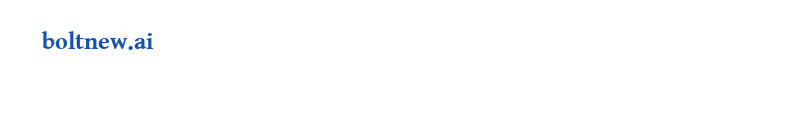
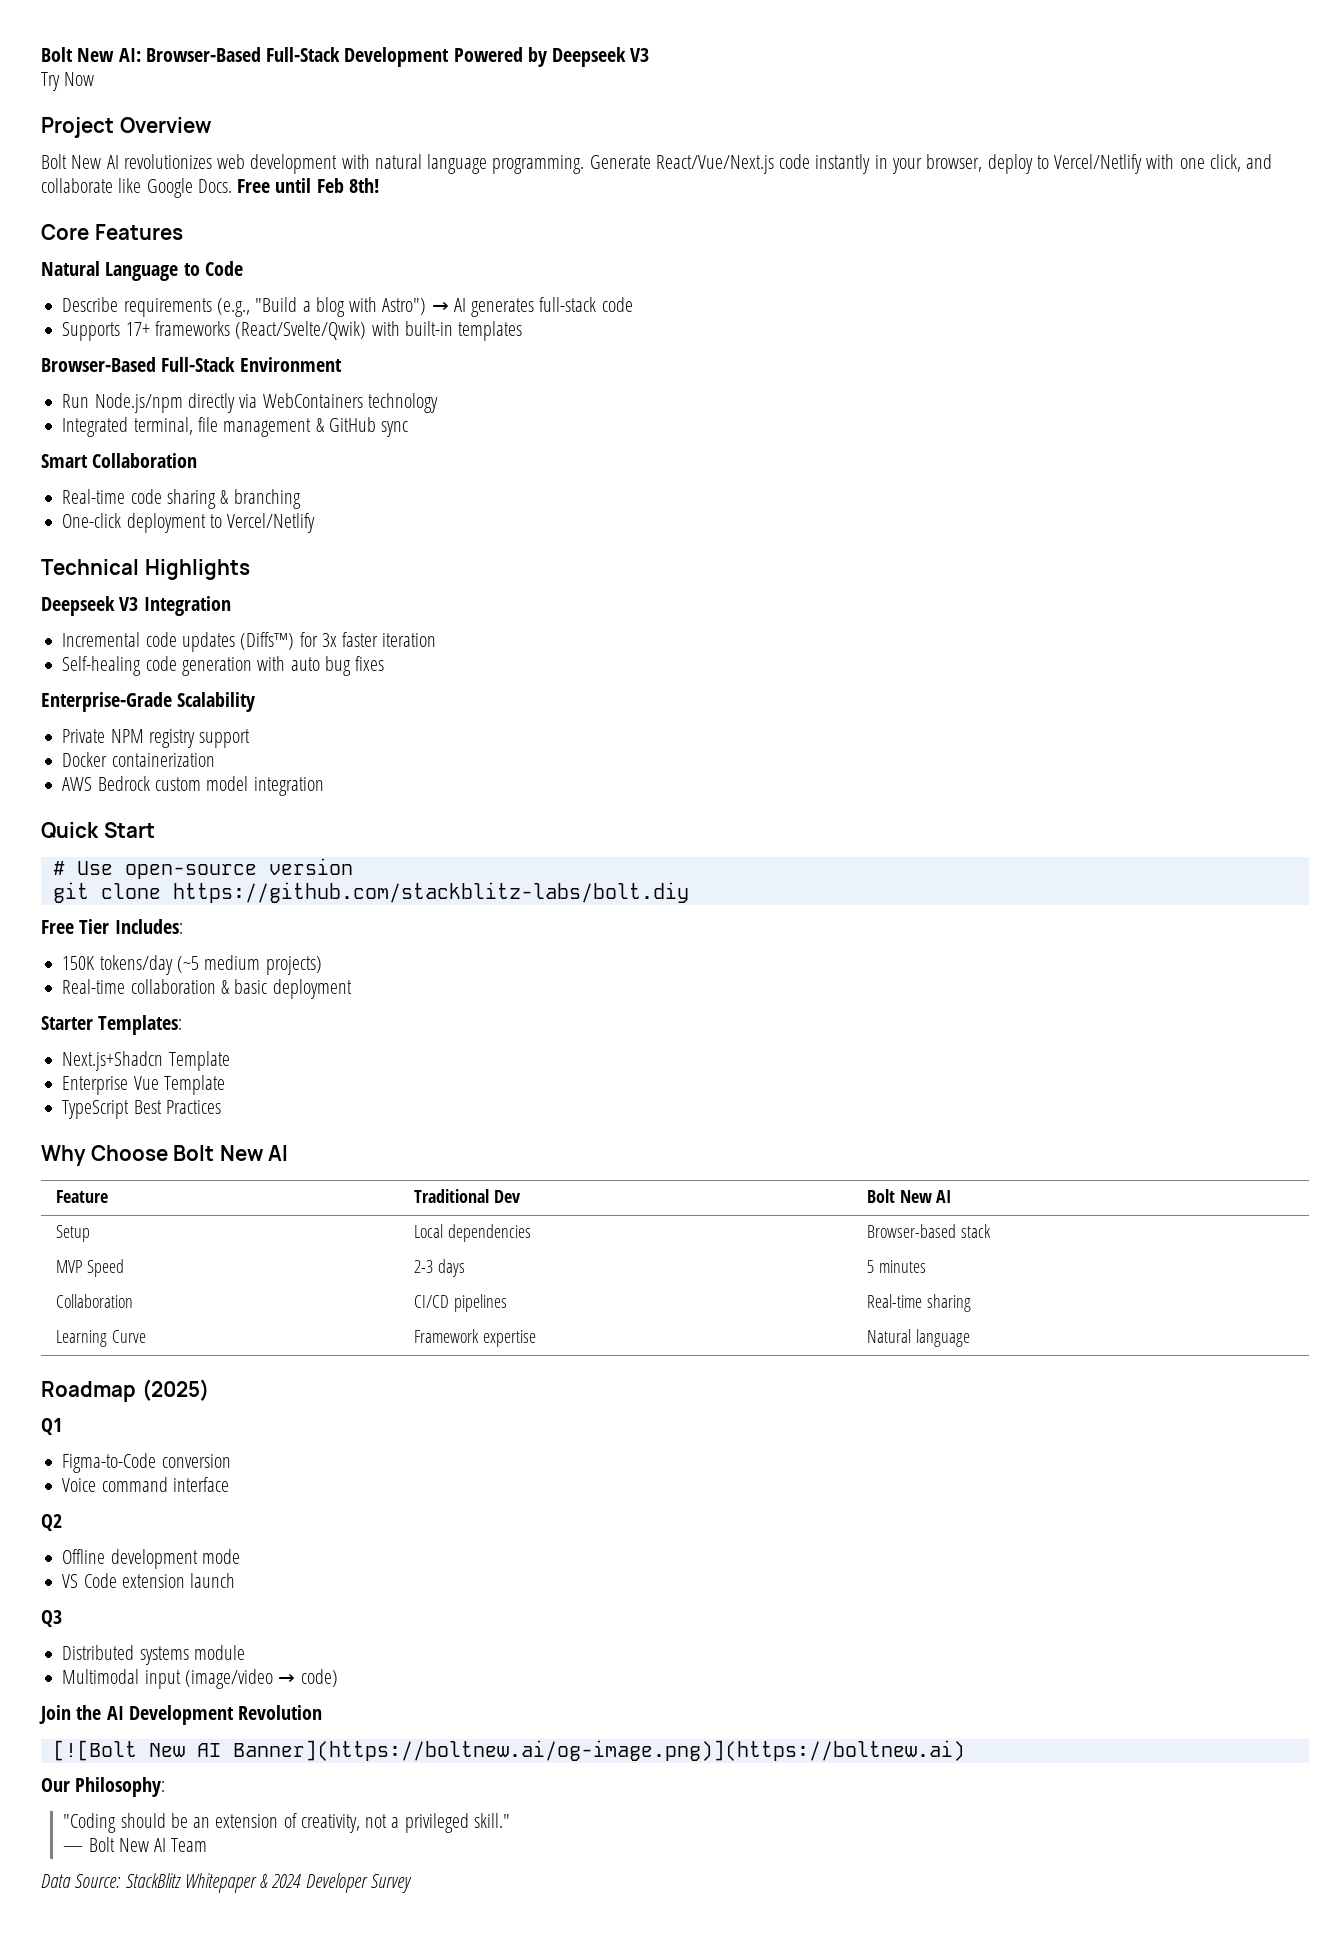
- boltnew.ai
+ Bolt New AI: Browser-Based Full-Stack Development Powered by Deepseek V3
+ Try Now
+ Project Overview
+ Bolt New AI revolutionizes web development with natural language programming. Generate React/Vue/Next.js code instantly in your browser, deploy to Vercel/Netlify with one click, and collaborate like Google Docs. Free until Feb 8th!
+ Core Features
+ Natural Language to Code
+ Describe requirements (e.g., "Build a blog with Astro") → AI generates full-stack code
+ Supports 17+ frameworks (React/Svelte/Qwik) with built-in templates
+ Browser-Based Full-Stack Environment
+ Run Node.js/npm directly via WebContainers technology
+ Integrated terminal, file management & GitHub sync
+ Smart Collaboration
+ Real-time code sharing & branching
+ One-click deployment to Vercel/Netlify
+ Technical Highlights
+ Deepseek V3 Integration
+ Incremental code updates (Diffs™) for 3x faster iteration
+ Self-healing code generation with auto bug fixes
+ Enterprise-Grade Scalability
+ Private NPM registry support
+ Docker containerization
+ AWS Bedrock custom model integration
+ Quick Start
+ # Use open-source version
+ git clone https://github.com/stackblitz-labs/bolt.diy
+ Free Tier Includes:
+ 150K tokens/day (~5 medium projects)
+ Real-time collaboration & basic deployment
+ Starter Templates:
+ Next.js+Shadcn Template
+ Enterprise Vue Template
+ TypeScript Best Practices
+ Why Choose Bolt New AI
+ Feature | Traditional Dev | Bolt New AI
+ Setup | Local dependencies | Browser-based stack
+ MVP Speed | 2-3 days | 5 minutes
+ Collaboration | CI/CD pipelines | Real-time sharing
+ Learning Curve | Framework expertise | Natural language
+ Roadmap (2025)
+ Q1
+ Figma-to-Code conversion
+ Voice command interface
+ Q2
+ Offline development mode
+ VS Code extension launch
+ Q3
+ Distributed systems module
+ Multimodal input (image/video → code)
+ Join the AI Development Revolution
+ [![Bolt New AI Banner](https://boltnew.ai/og-image.png)](https://boltnew.ai)
+ Our Philosophy:
+ "Coding should be an extension of creativity, not a privileged skill."
+ — Bolt New AI Team
+ Data Source: StackBlitz Whitepaper & 2024 Developer Survey

